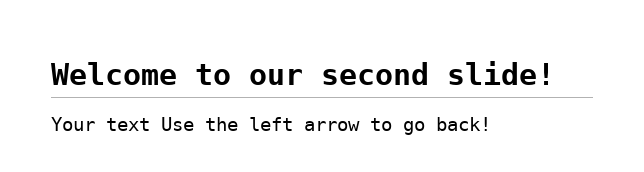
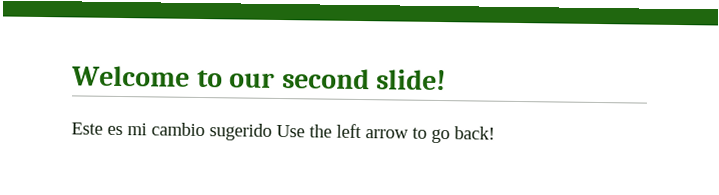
- Your text Use the left arrow to go back!
+ Este es mi cambio sugerido Use the left arrow to go back!

